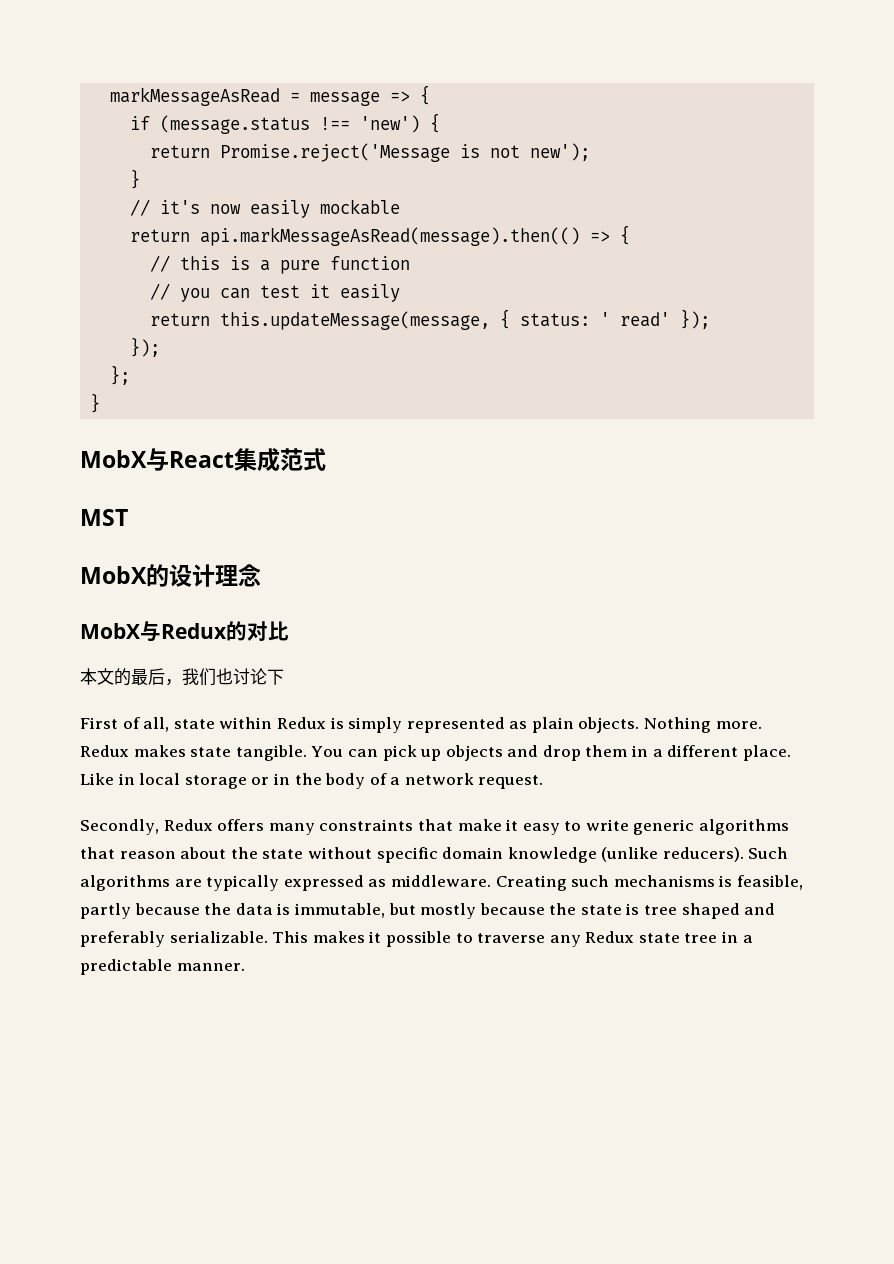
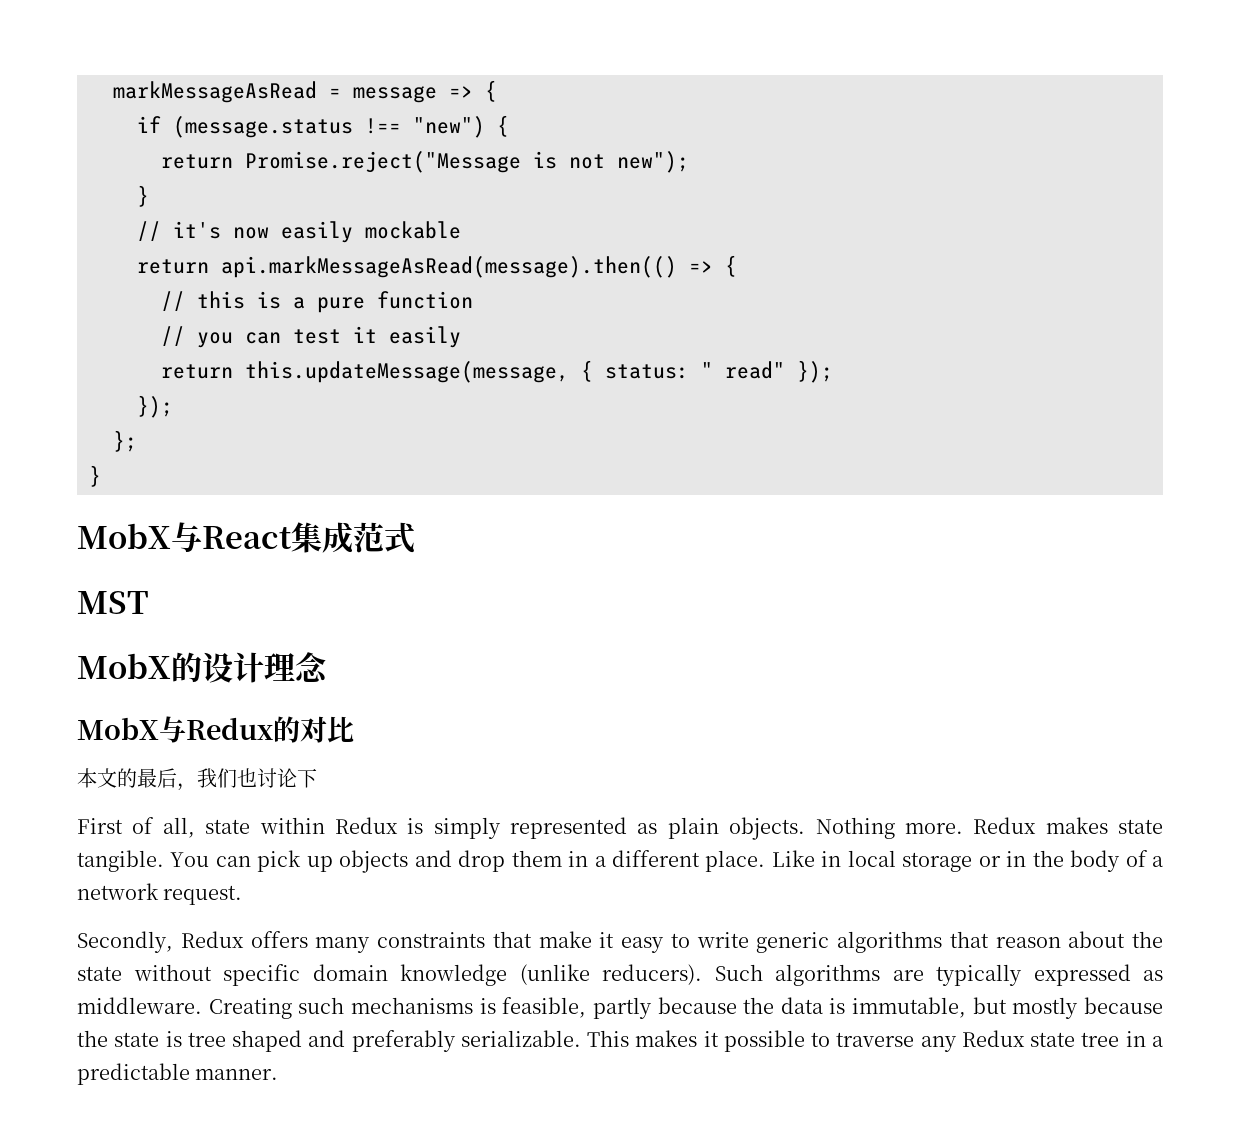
- if (message.status !== 'new') {
+ if (message.status !== "new") {
- return Promise.reject('Message is not new');
+ return Promise.reject("Message is not new");
- return this.updateMessage(message, { status: ' read' });
+ return this.updateMessage(message, { status: " read" });

